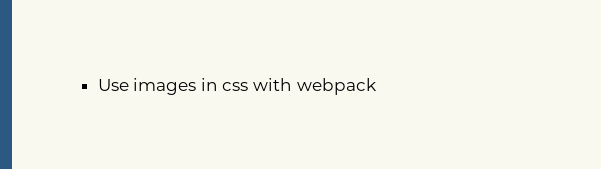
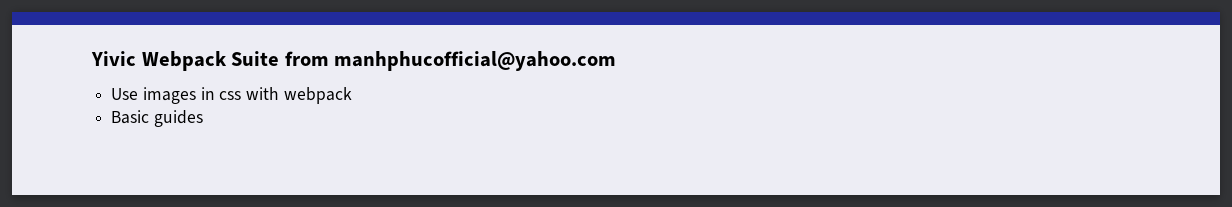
+ Yivic Webpack Suite from manhphucofficial@yahoo.com
+ Basic guides

